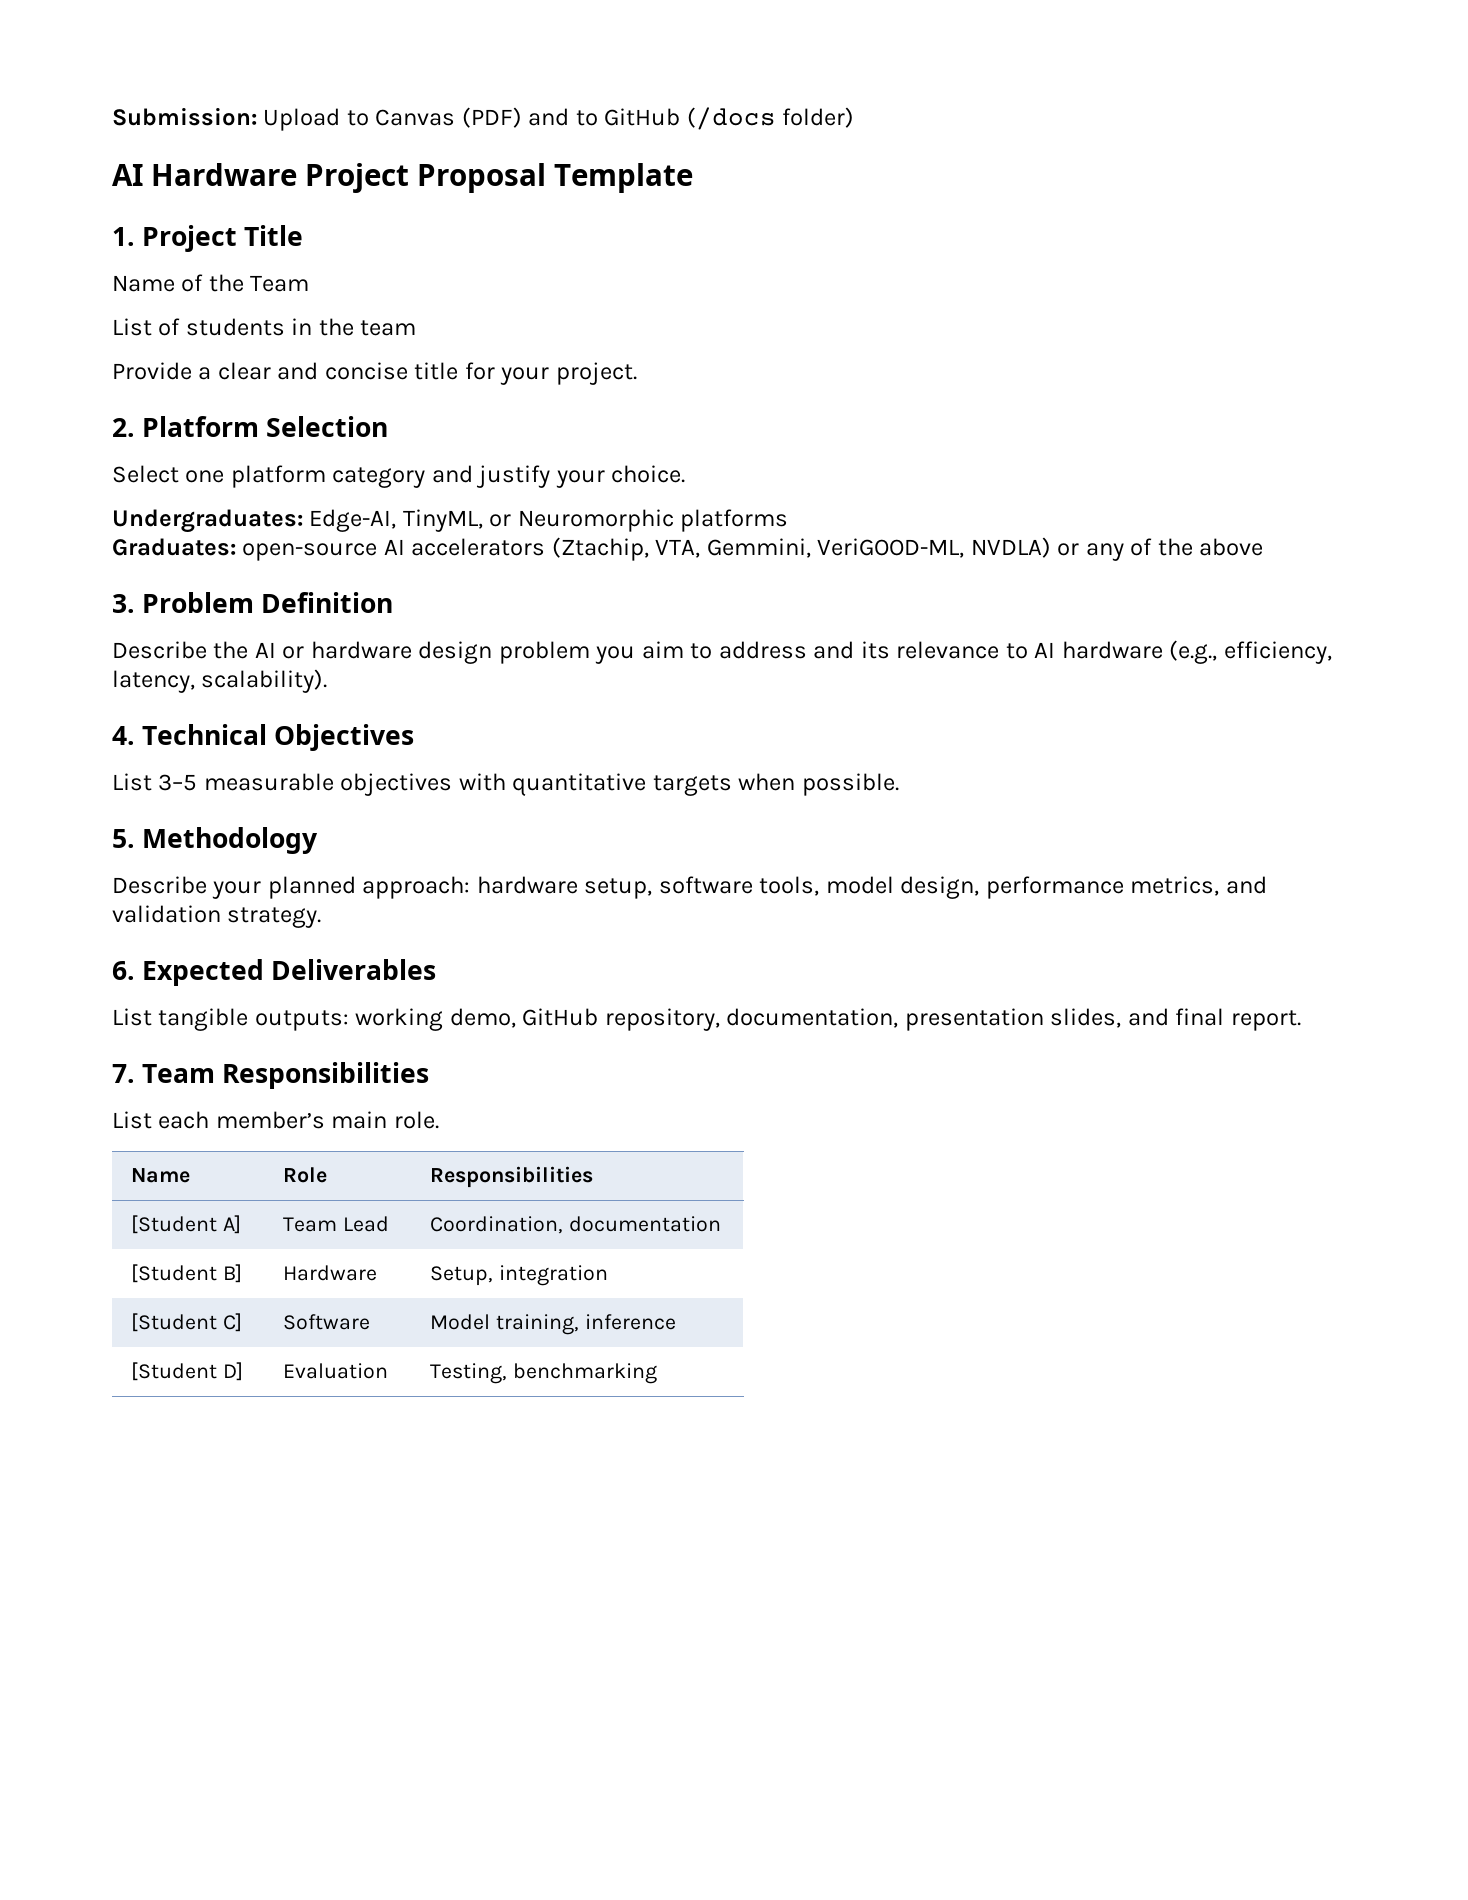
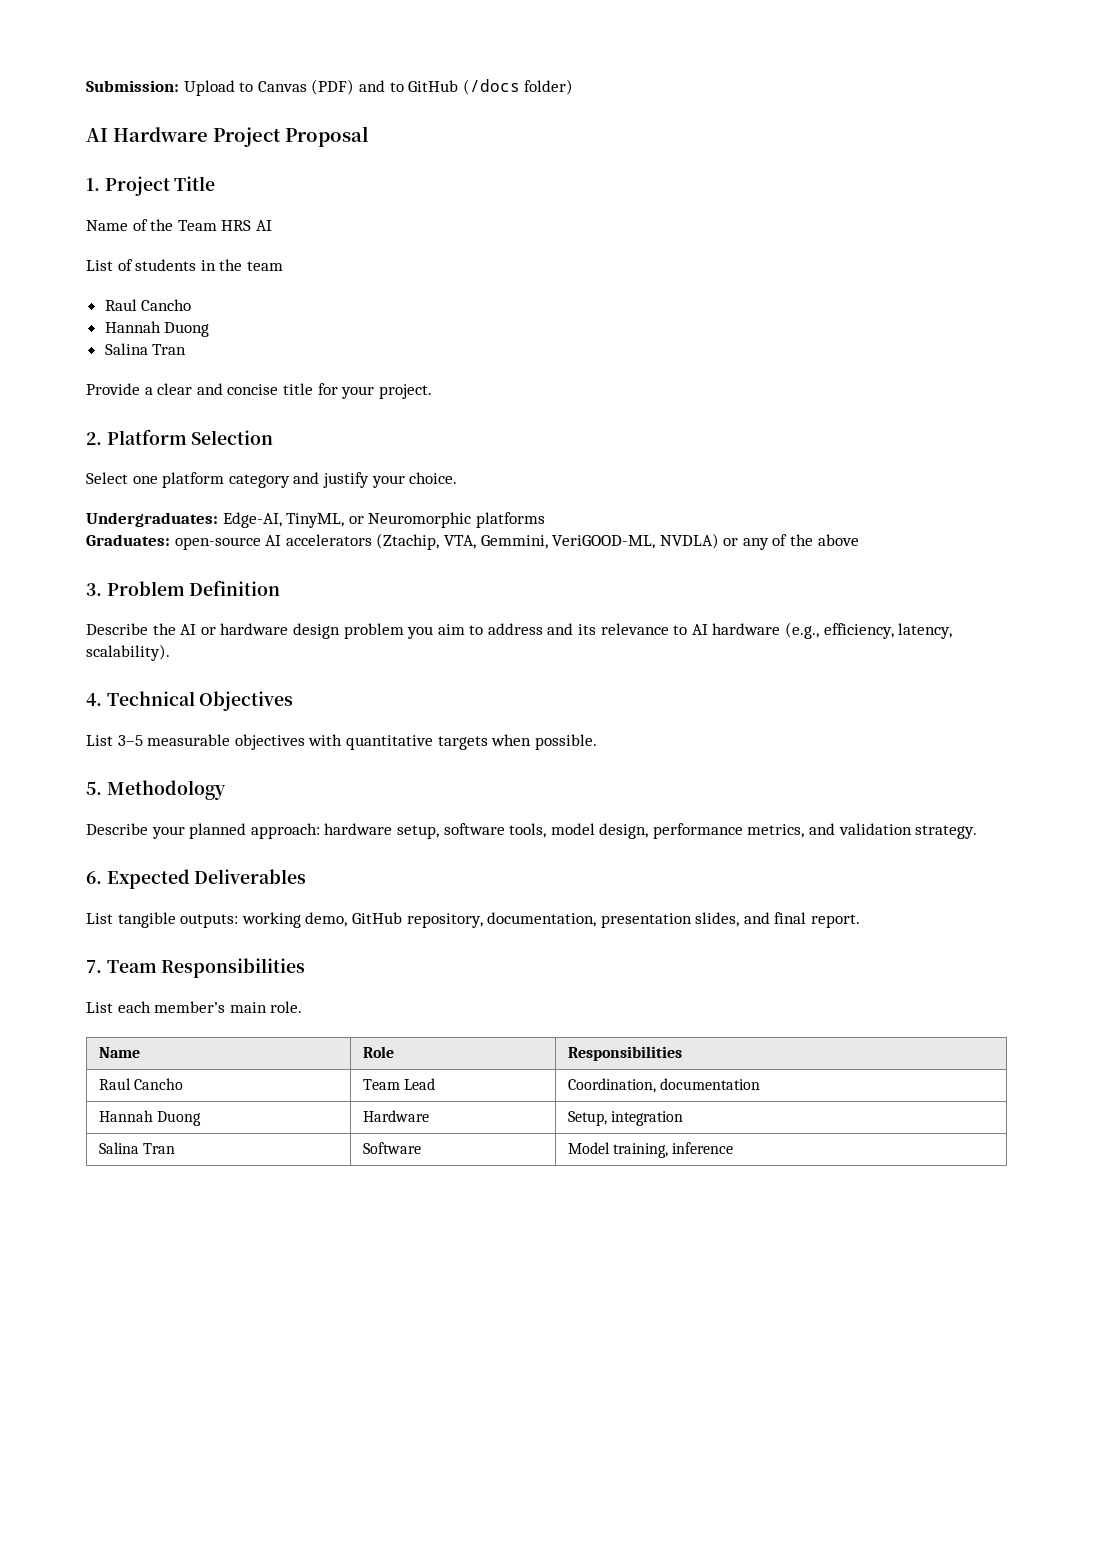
- AI Hardware Project Proposal Template
+ AI Hardware Project Proposal
- Name of the Team
+ Name of the Team HRS AI
  List of students in the team
+ Raul Cancho
+ Hannah Duong
+ Salina Tran
- [Student A] | Team Lead | Coordination, documentation
+ Raul Cancho | Team Lead | Coordination, documentation
- [Student B] | Hardware | Setup, integration
+ Hannah Duong | Hardware | Setup, integration
- [Student C] | Software | Model training, inference
+ Salina Tran | Software | Model training, inference
- [Student D] | Evaluation | Testing, benchmarking

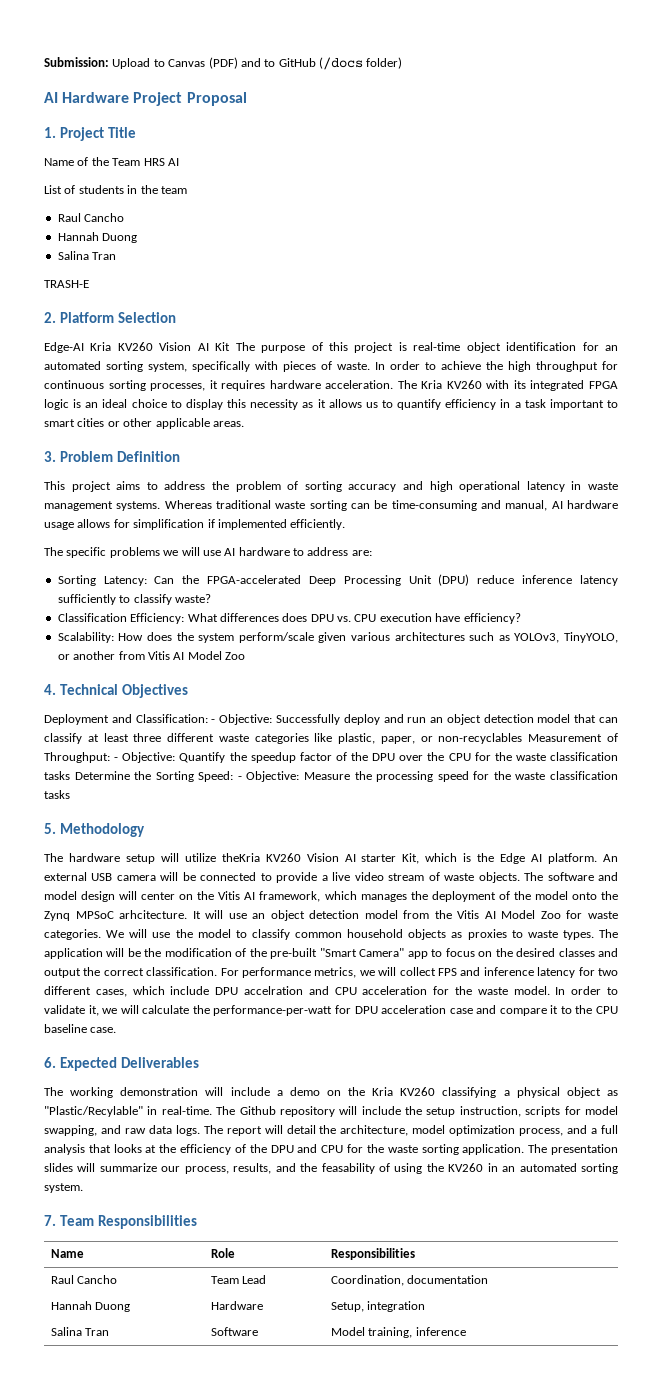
- Provide a clear and concise title for your project.
+ TRASH-E
  2. Platform Selection
- Select one platform category and justify your choice.
- Undergraduates: Edge-AI, TinyML, or Neuromorphic platforms
- Graduates: open-source AI accelerators (Ztachip, VTA, Gemmini, VeriGOOD-ML, NVDLA) or any of the above
+ Edge-AI Kria KV260 Vision AI Kit The purpose of this project is real-time object identification for an automated sorting system, specifically with pieces of waste. In order to achieve the high throughput for continuous sorting processes, it requires hardware acceleration. The Kria KV260 with its integrated FPGA logic is an ideal choice to display this necessity as it allows us to quantify efficiency in a task important to smart cities or other applicable areas.
  3. Problem Definition
- Describe the AI or hardware design problem you aim to address and its relevance to AI hardware (e.g., efficiency, latency, scalability).
+ This project aims to address the problem of sorting accuracy and high operational latency in waste management systems. Whereas traditional waste sorting can be time-consuming and manual, AI hardware usage allows for simplification if implemented efficiently.
+ The specific problems we will use AI hardware to address are:
+ Sorting Latency: Can the FPGA-accelerated Deep Processing Unit (DPU) reduce inference latency sufficiently to classify waste?
+ Classification Efficiency: What differences does DPU vs. CPU execution have efficiency?
+ Scalability: How does the system perform/scale given various architectures such as YOLOv3, TinyYOLO, or another from Vitis AI Model Zoo
  4. Technical Objectives
- List 3–5 measurable objectives with quantitative targets when possible.
+ Deployment and Classification: - Objective: Successfully deploy and run an object detection model that can classify at least three different waste categories like plastic, paper, or non-recyclables Measurement of Throughput: - Objective: Quantify the speedup factor of the DPU over the CPU for the waste classification tasks Determine the Sorting Speed: - Objective: Measure the processing speed for the waste classification tasks
  5. Methodology
- Describe your planned approach: hardware setup, software tools, model design, performance metrics, and validation strategy.
+ The hardware setup will utilize theKria KV260 Vision AI starter Kit, which is the Edge AI platform. An external USB camera will be connected to provide a live video stream of waste objects. The software and model design will center on the Vitis AI framework, which manages the deployment of the model onto the Zynq MPSoC arhcitecture. It will use an object detection model from the Vitis AI Model Zoo for waste categories. We will use the model to classify common household objects as proxies to waste types. The application will be the modification of the pre-built "Smart Camera" app to focus on the desired classes and output the correct classification. For performance metrics, we will collect FPS and inference latency for two different cases, which include DPU accelration and CPU acceleration for the waste model. In order to validate it, we will calculate the performance-per-watt for DPU acceleration case and compare it to the CPU baseline case.
  6. Expected Deliverables
- List tangible outputs: working demo, GitHub repository, documentation, presentation slides, and final report.
+ The working demonstration will include a demo on the Kria KV260 classifying a physical object as "Plastic/Recylable" in real-time. The Github repository will include the setup instruction, scripts for model swapping, and raw data logs. The report will detail the architecture, model optimization process, and a full analysis that looks at the efficiency of the DPU and CPU for the waste sorting application. The presentation slides will summarize our process, results, and the feasability of using the KV260 in an automated sorting system.
  7. Team Responsibilities
- List each member’s main role.

